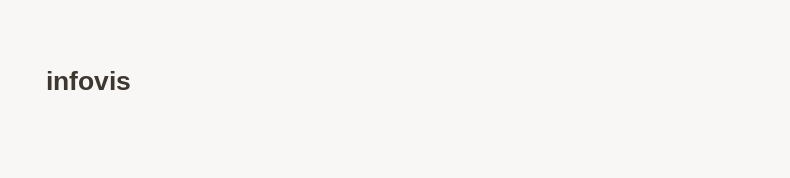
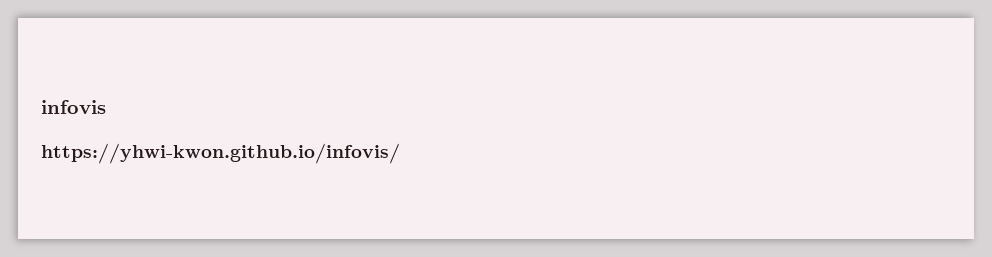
+ https://yhwi-kwon.github.io/infovis/

